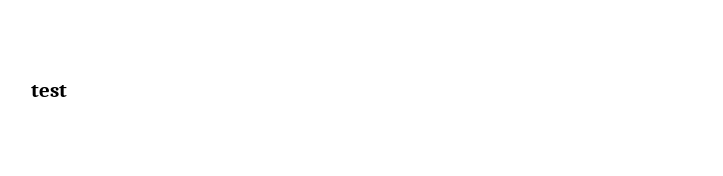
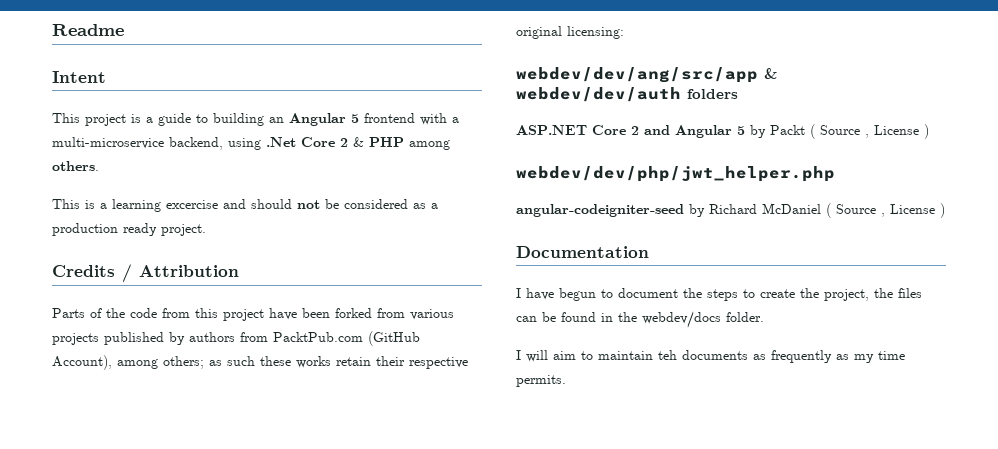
- test
+ Readme
+ Intent
+ This project is a guide to building an Angular 5 frontend with a multi-microservice backend, using .Net Core 2 & PHP among others.
+ This is a learning excercise and should not be considered as a production ready project.
+ Credits / Attribution
+ Parts of the code from this project have been forked from various projects published by authors from PacktPub.com (GitHub Account), among others; as such these works retain their respective original licensing:
+ webdev/dev/ang/src/app & webdev/dev/auth folders
+ ASP.NET Core 2 and Angular 5 by Packt ( Source , License )
+ webdev/dev/php/jwt_helper.php
+ angular-codeigniter-seed by Richard McDaniel ( Source , License )
+ Documentation
+ I have begun to document the steps to create the project, the files can be found in the webdev/docs folder.
+ I will aim to maintain teh documents as frequently as my time permits.

